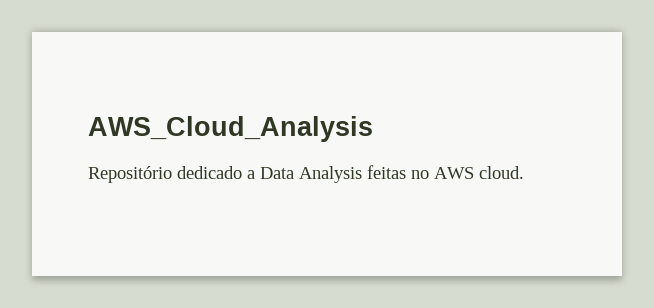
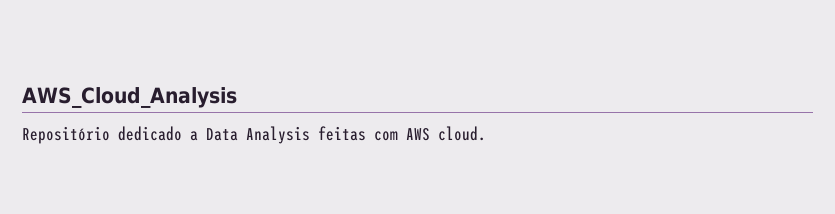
- Repositório dedicado a Data Analysis feitas no AWS cloud.
+ Repositório dedicado a Data Analysis feitas com AWS cloud.

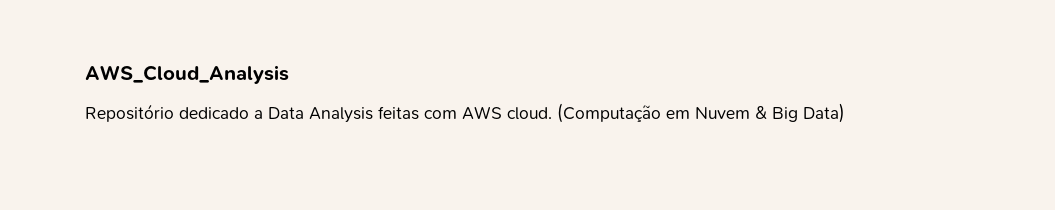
+ (Computação em Nuvem & Big Data)

